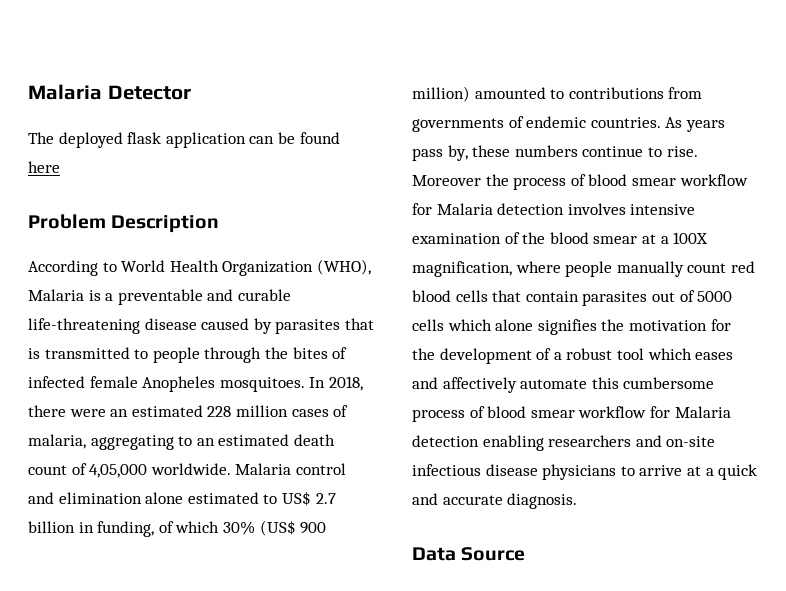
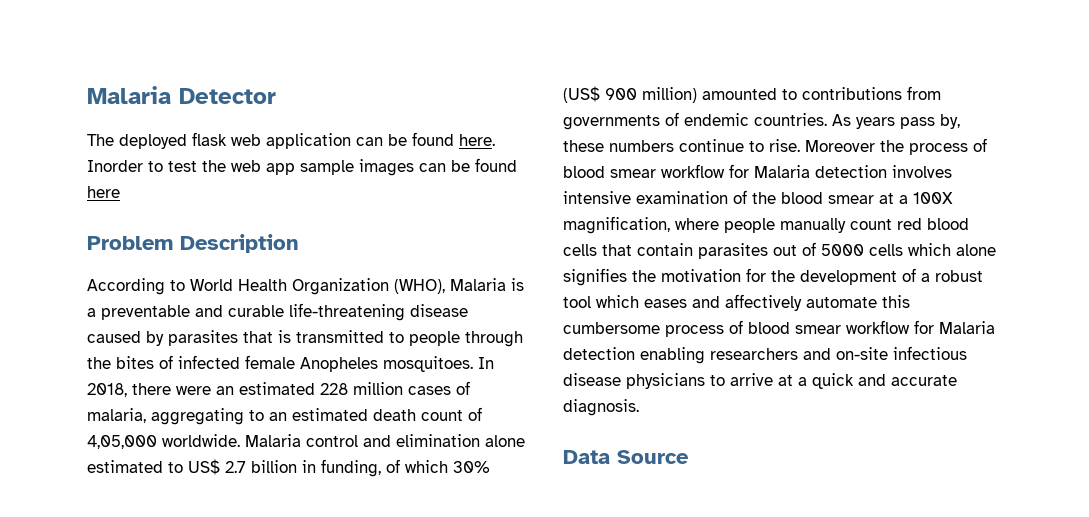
- The deployed flask application can be found here
+ The deployed flask web application can be found here. Inorder to test the web app sample images can be found here

